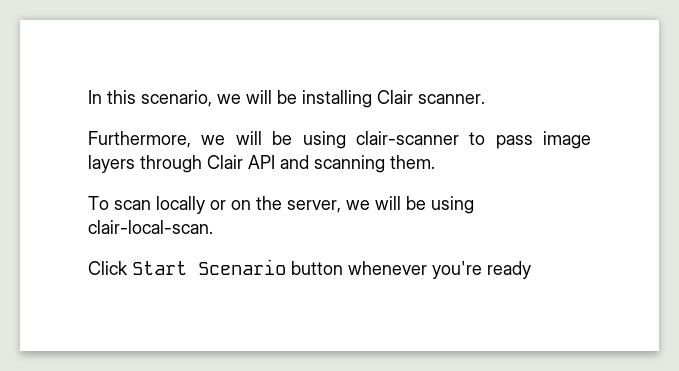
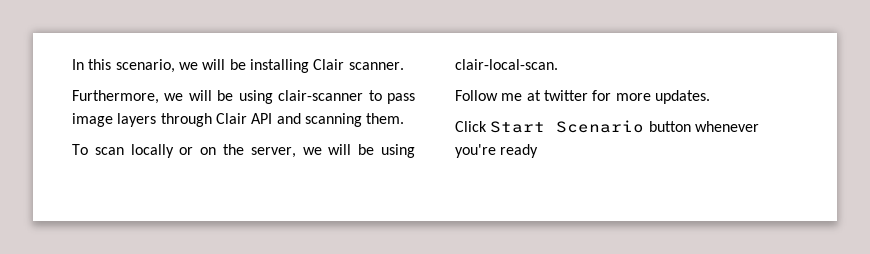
+ Follow me at twitter for more updates.

